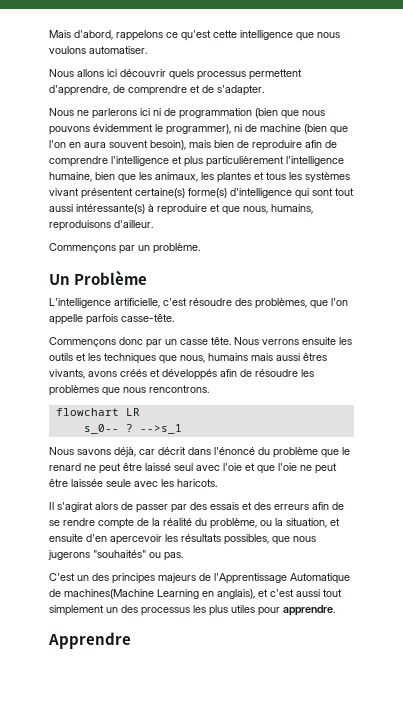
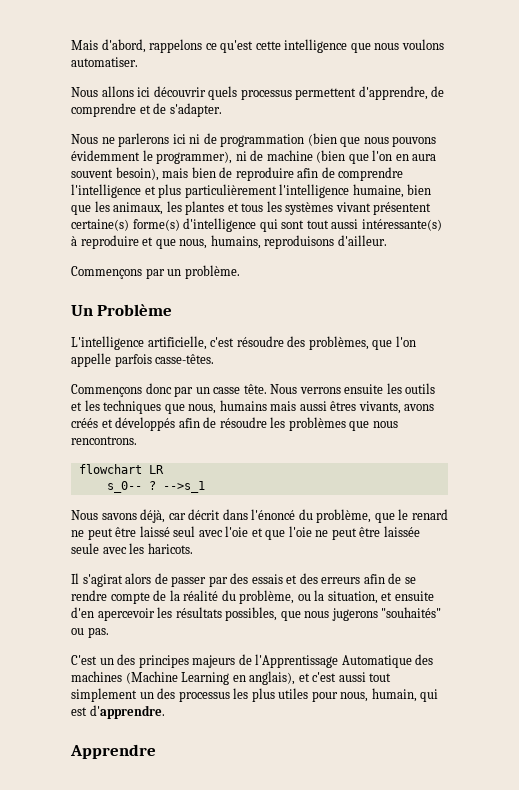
- L'intelligence artificielle, c'est résoudre des problèmes, que l'on appelle parfois casse-tête.
+ L'intelligence artificielle, c'est résoudre des problèmes, que l'on appelle parfois casse-têtes.
- Nous savons déjà, car décrit dans l'énoncé du problème que le renard ne peut être laissé seul avec l'oie et que l'oie ne peut être laissée seule avec les haricots.
+ Nous savons déjà, car décrit dans l'énoncé du problème, que le renard ne peut être laissé seul avec l'oie et que l'oie ne peut être laissée seule avec les haricots.
- C'est un des principes majeurs de l'Apprentissage Automatique de machines(Machine Learning en anglais), et c'est aussi tout simplement un des processus les plus utiles pour apprendre.
+ C'est un des principes majeurs de l'Apprentissage Automatique des machines (Machine Learning en anglais), et c'est aussi tout simplement un des processus les plus utiles pour nous, humain, qui est d'apprendre.

